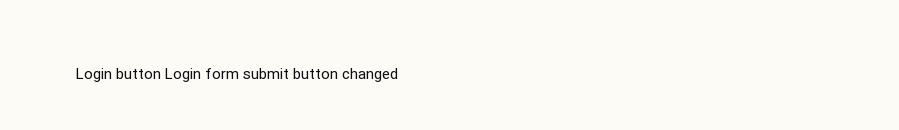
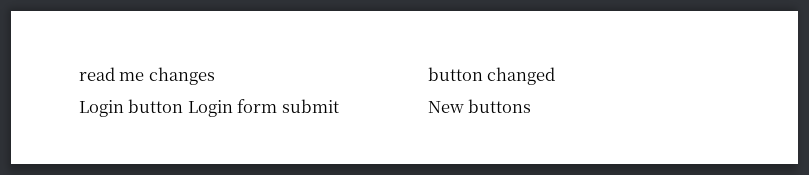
+ read me changes
+ New buttons

